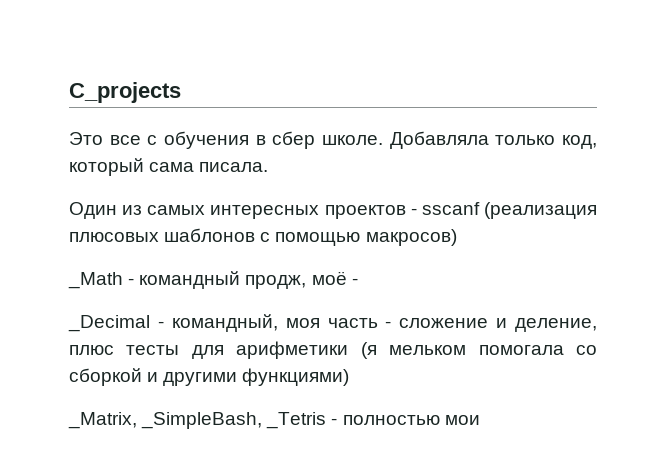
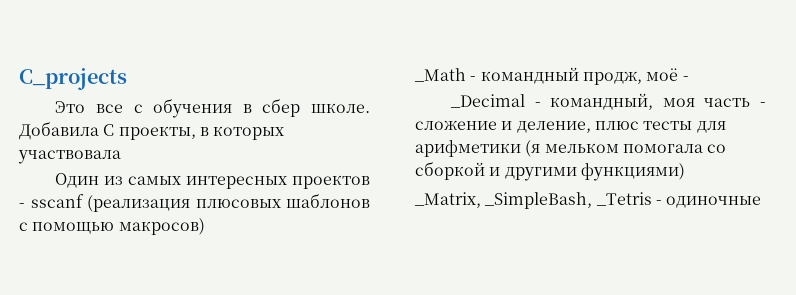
- Добавляла только код, который сама писала.
+ Добавила C проекты, в которых участвовала
- _Matrix, _SimpleBash, _Tetris - полностью мои
+ _Matrix, _SimpleBash, _Tetris - одиночные

